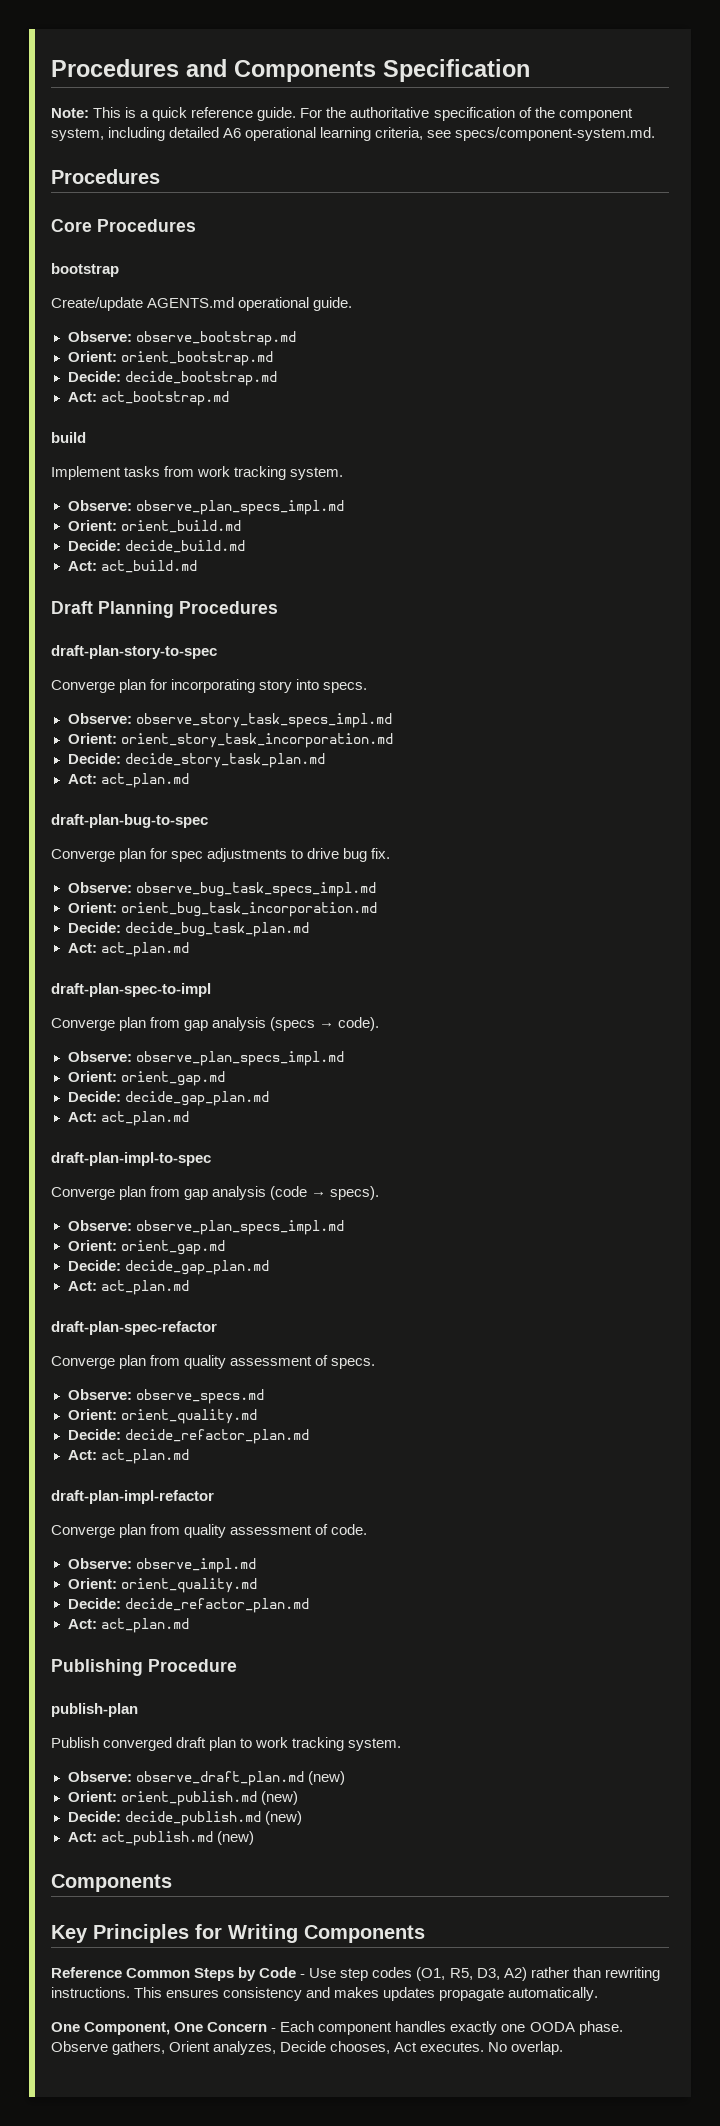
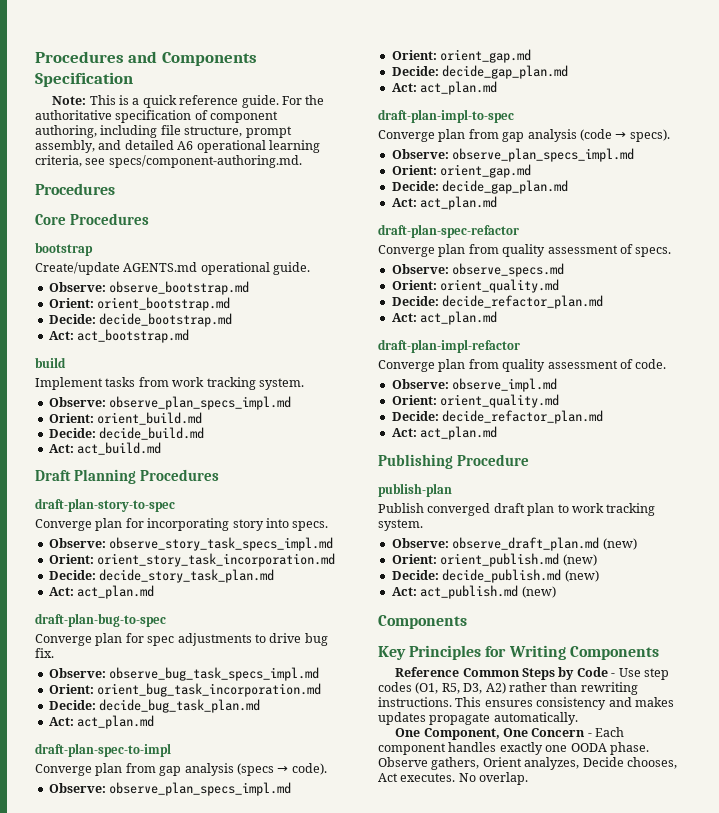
- For the authoritative specification of the component system, including detailed A6 operational learning criteria, see specs/component-system.md.
+ For the authoritative specification of component authoring, including file structure, prompt assembly, and detailed A6 operational learning criteria, see specs/component-authoring.md.

